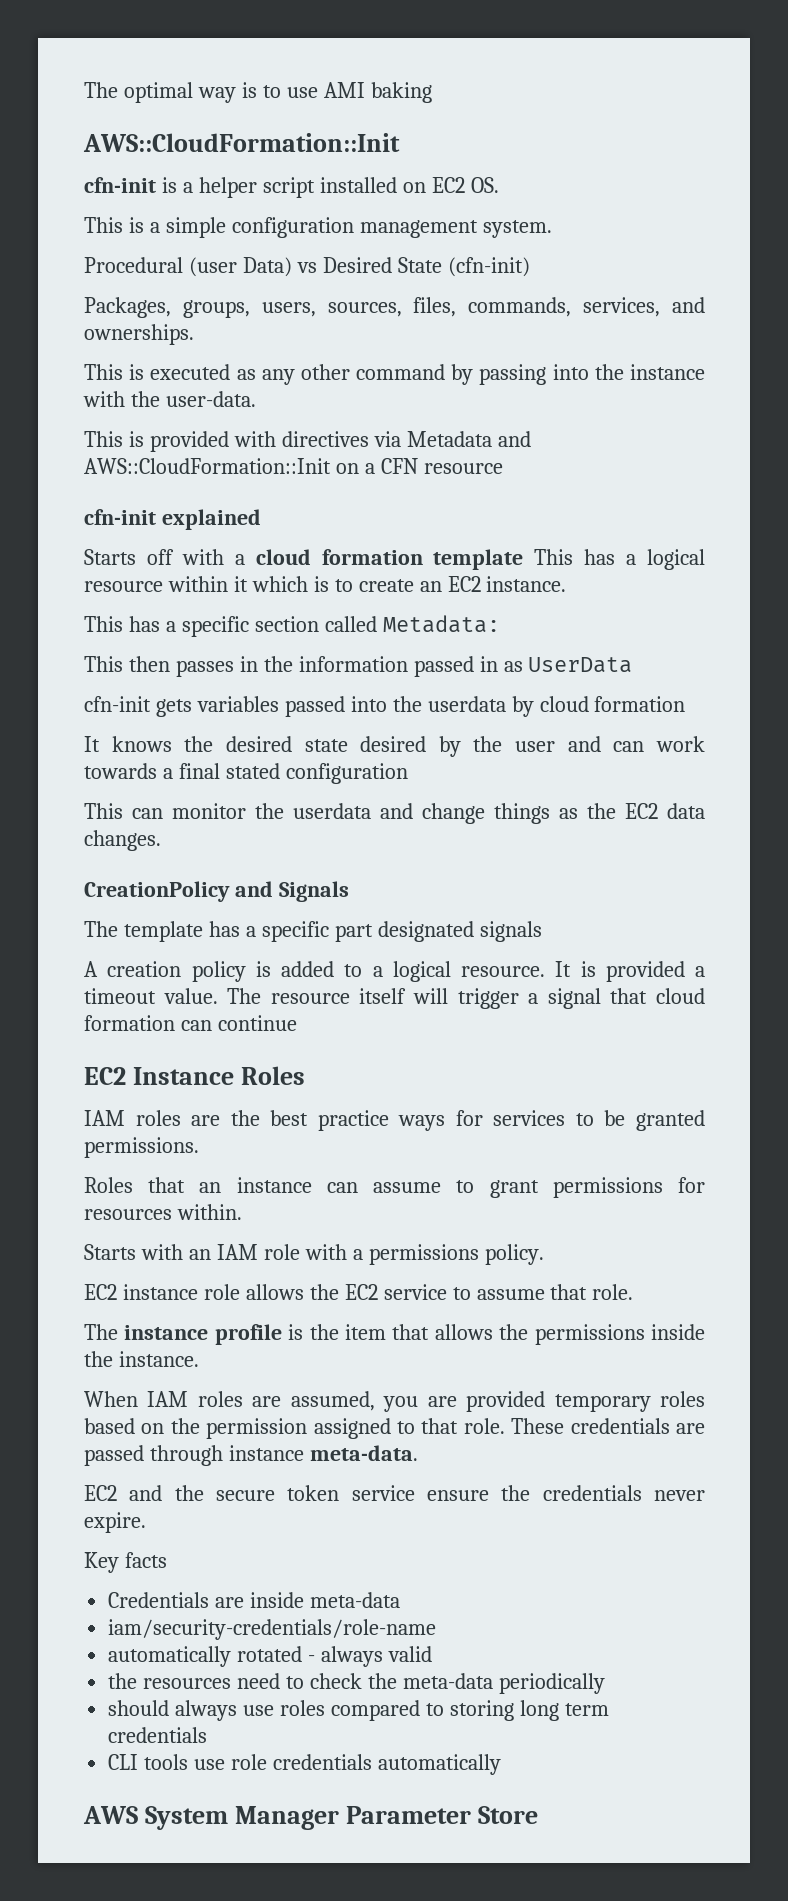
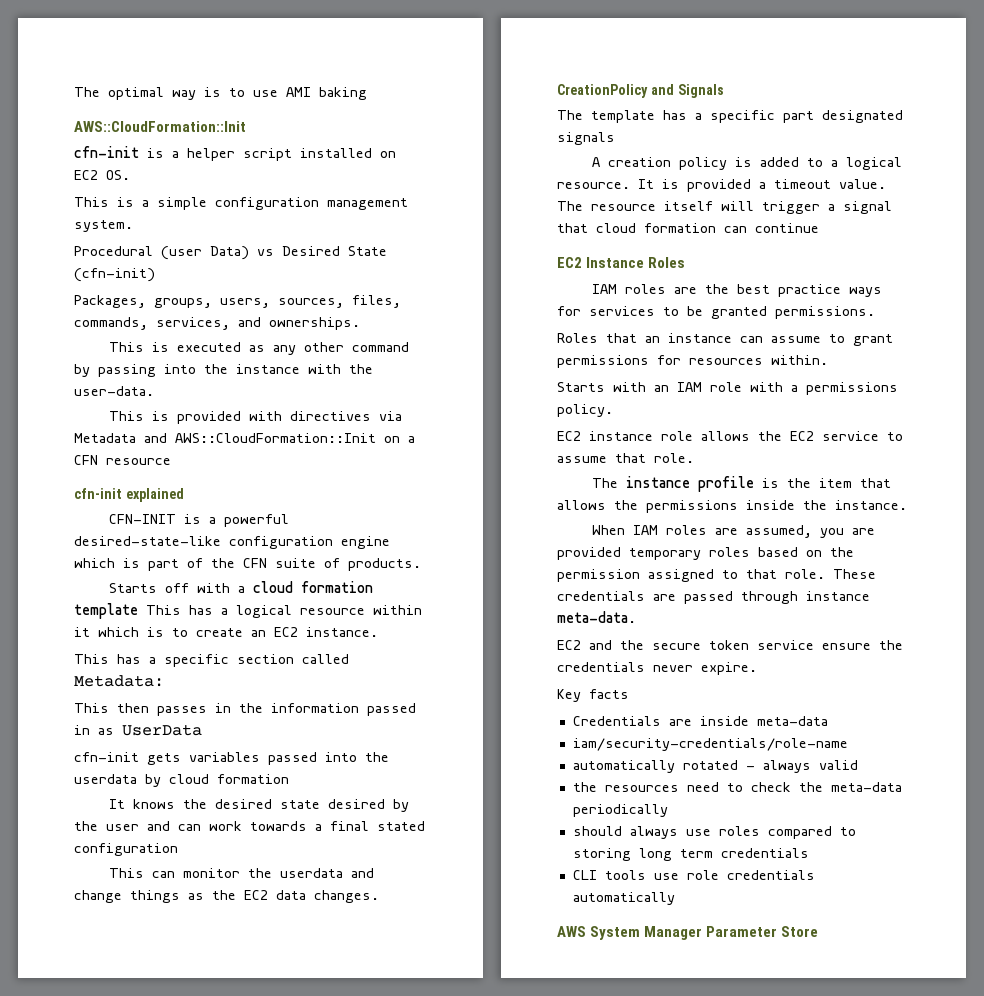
+ CFN-INIT is a powerful desired-state-like configuration engine which is part of the CFN suite of products.

